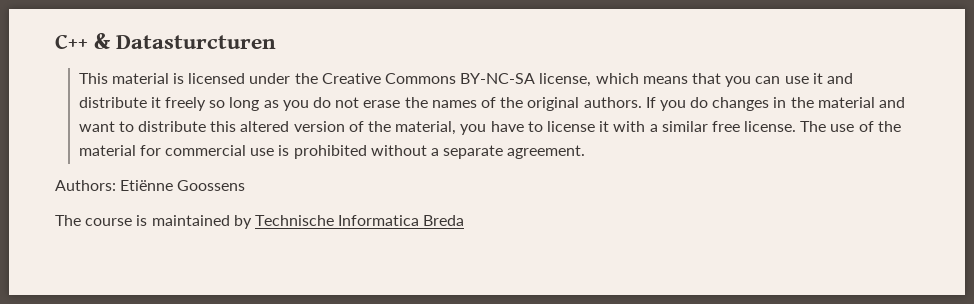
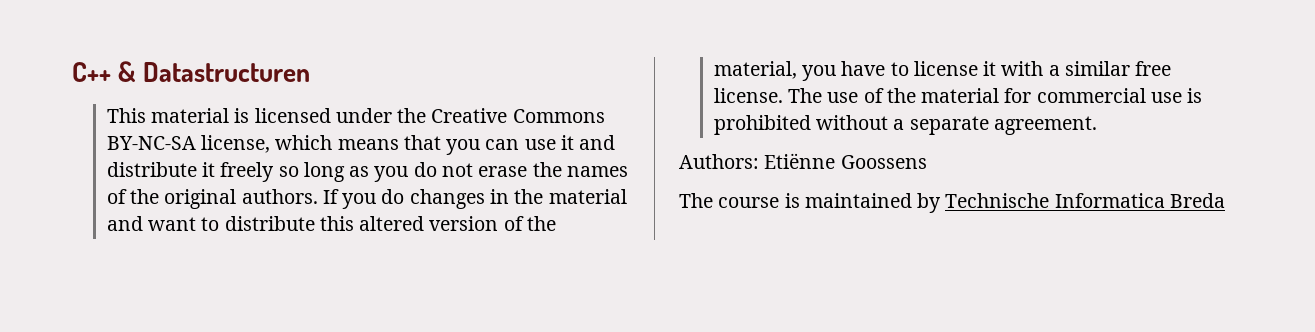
- C++ & Datasturcturen
+ C++ & Datastructuren

